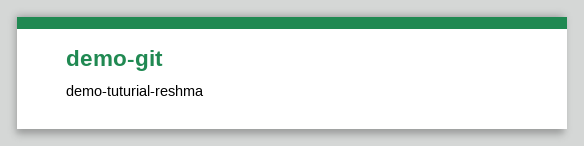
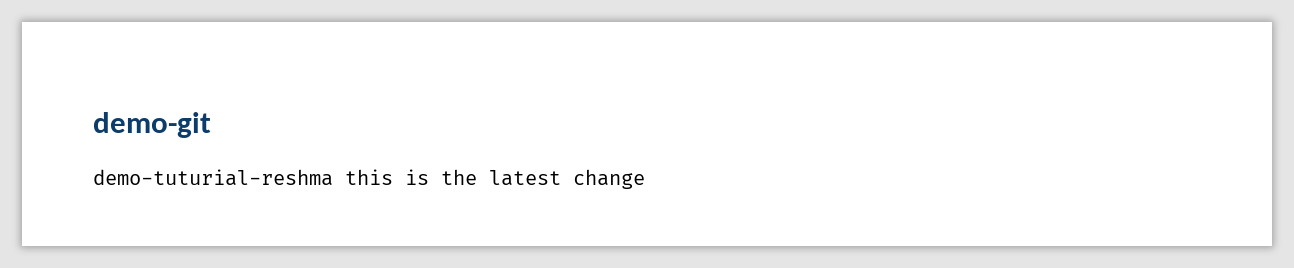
- demo-tuturial-reshma
+ demo-tuturial-reshma this is the latest change

